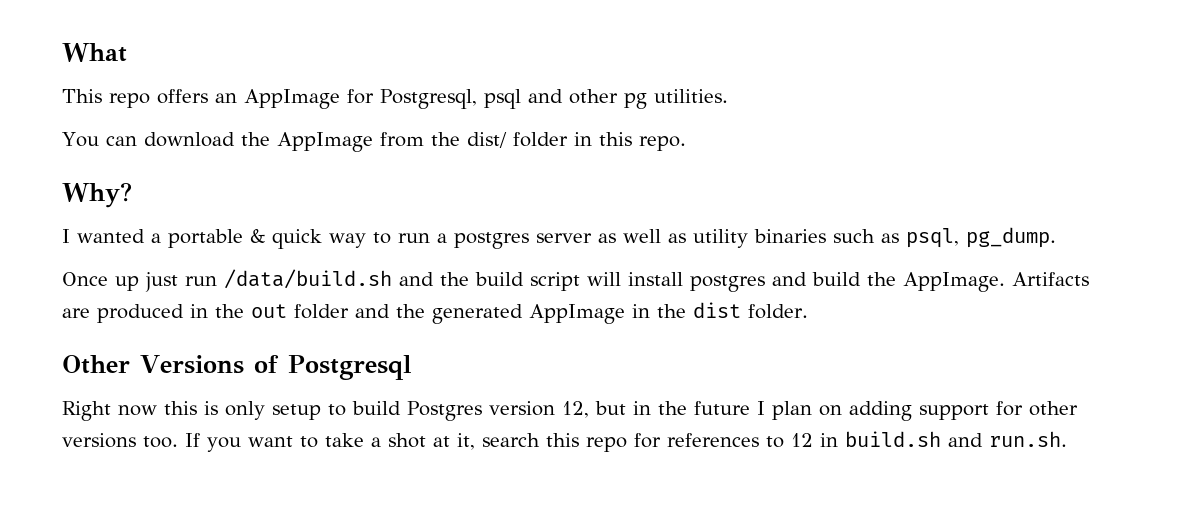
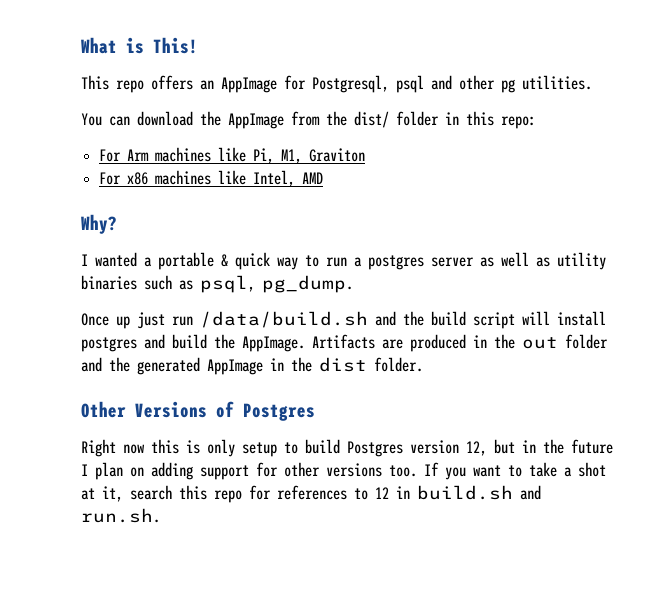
- What
+ What is This!
- You can download the AppImage from the dist/ folder in this repo.
+ You can download the AppImage from the dist/ folder in this repo:
+ For Arm machines like Pi, M1, Graviton
+ For x86 machines like Intel, AMD
- Other Versions of Postgresql
+ Other Versions of Postgres

